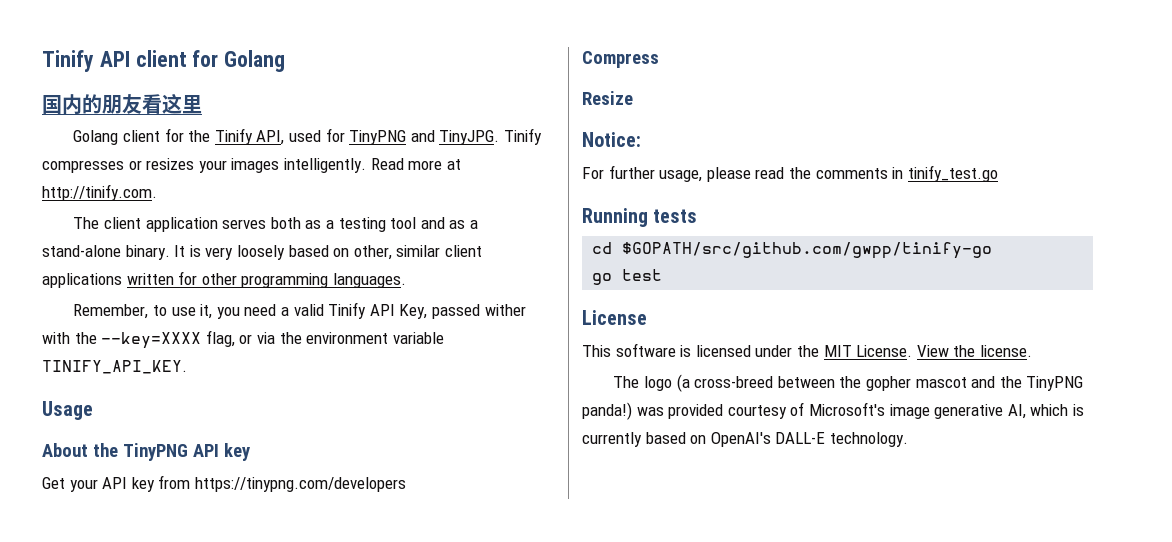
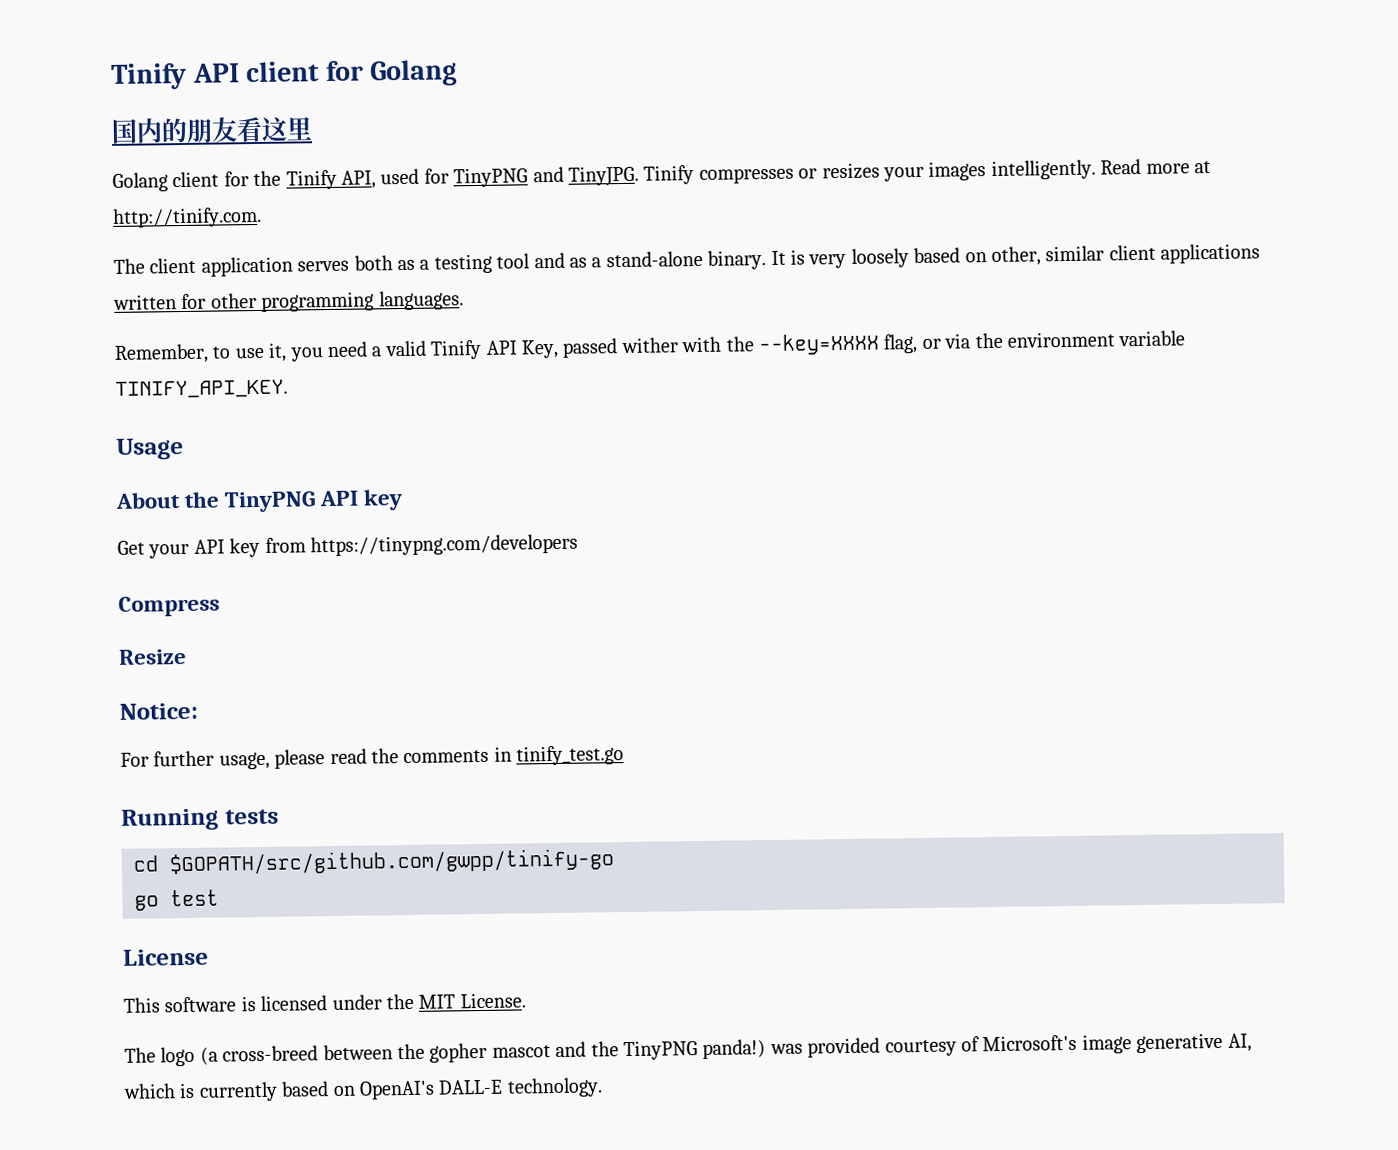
- View the license.

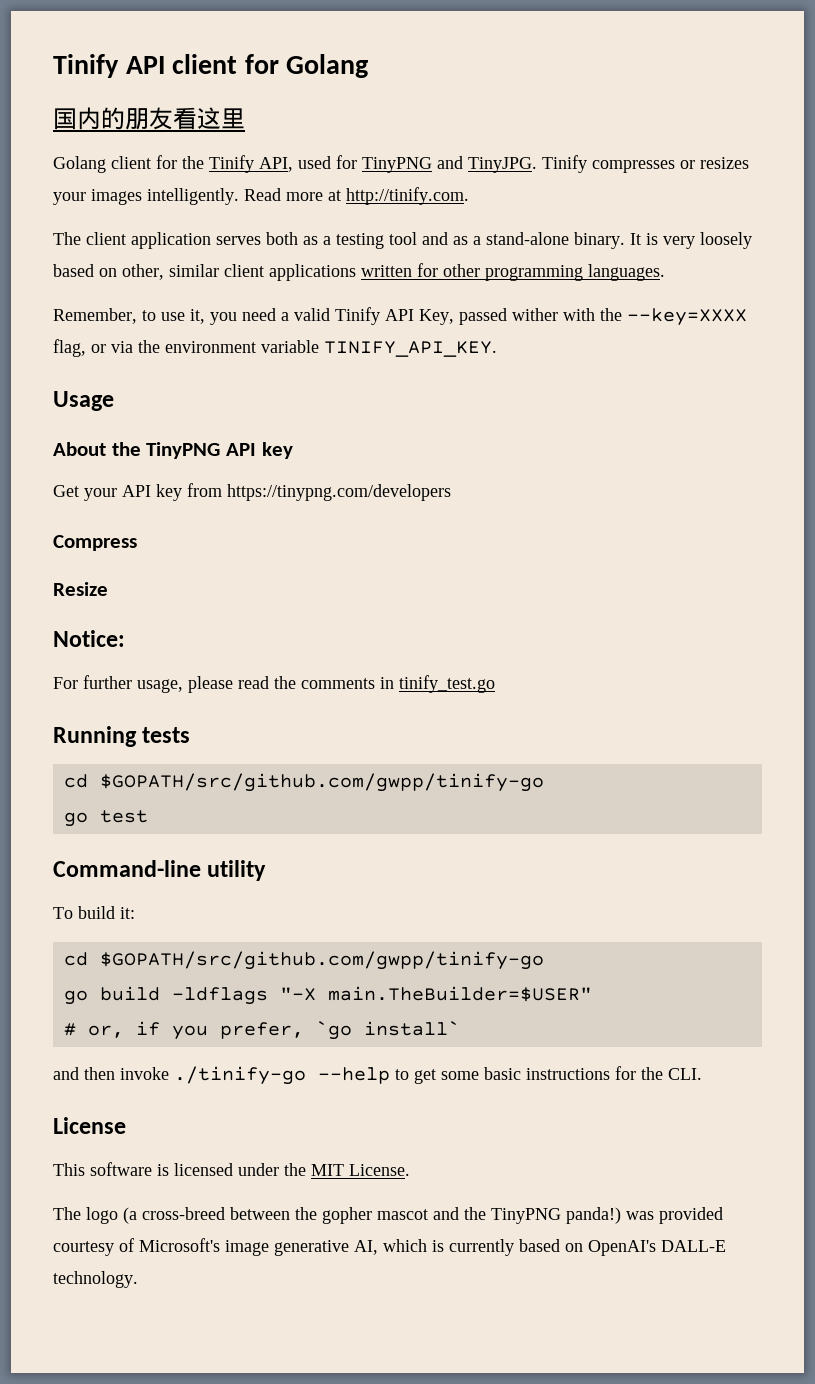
+ Command-line utility
+ To build it:
+ cd $GOPATH/src/github.com/gwpp/tinify-go
+ go build -ldflags "-X main.TheBuilder=$USER"
+ # or, if you prefer, `go install`
+ and then invoke ./tinify-go --help to get some basic instructions for the CLI.

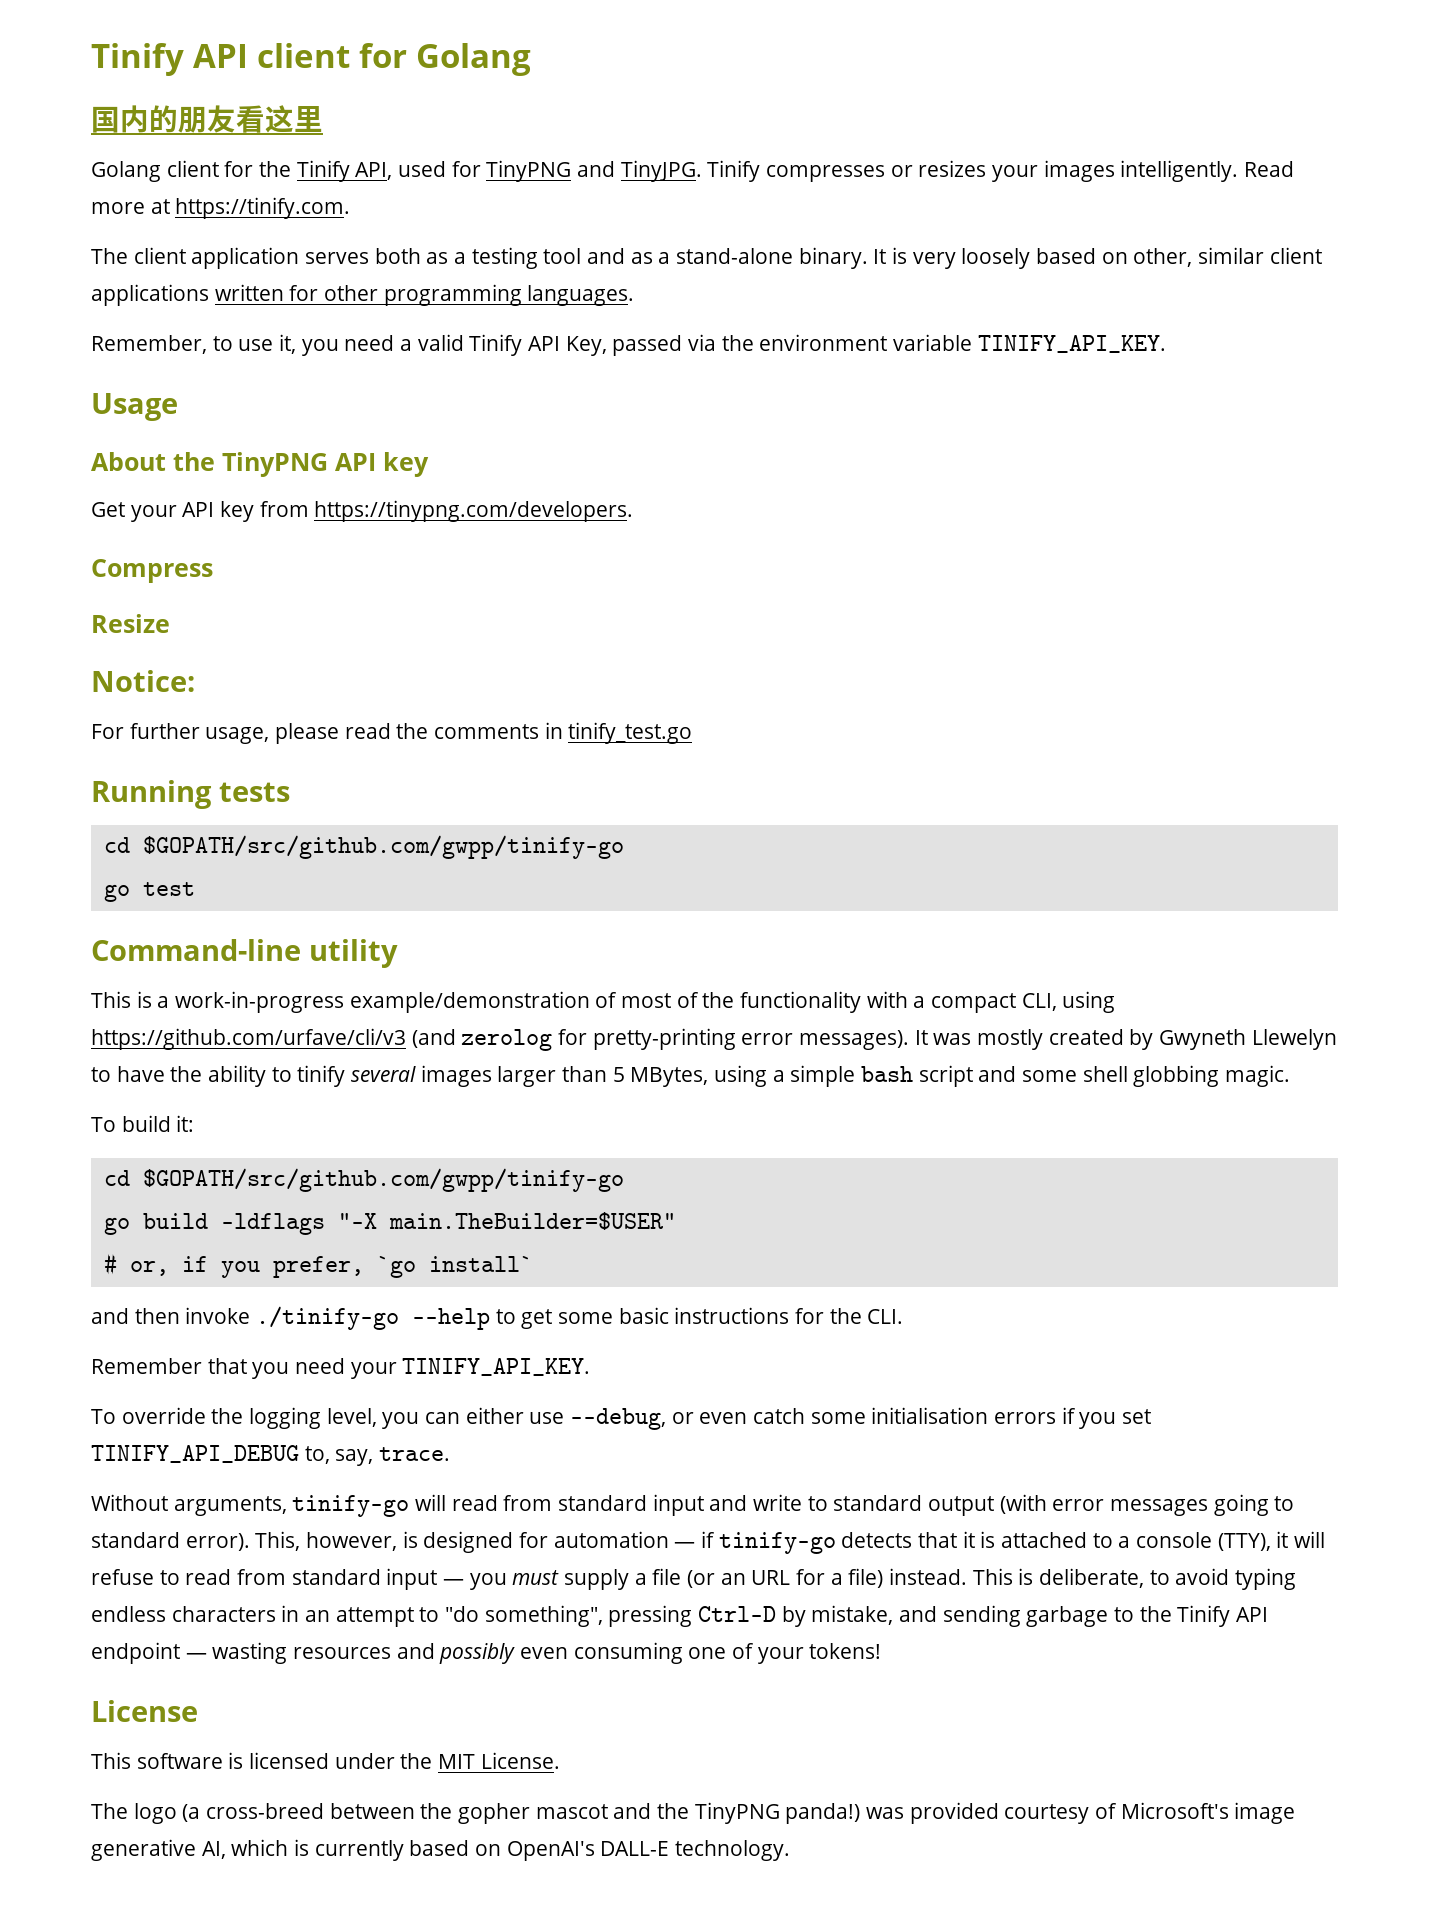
- Read more at http://tinify.com.
+ Read more at https://tinify.com.
- Remember, to use it, you need a valid Tinify API Key, passed wither with the --key=XXXX flag, or via the environment variable TINIFY_API_KEY.
+ Remember, to use it, you need a valid Tinify API Key, passed via the environment variable TINIFY_API_KEY.
- Get your API key from https://tinypng.com/developers
+ Get your API key from https://tinypng.com/developers.
+ This is a work-in-progress example/demonstration of most of the functionality with a compact CLI, using https://github.com/urfave/cli/v3 (and zerolog for pretty-printing error messages). It was mostly created by Gwyneth Llewelyn to have the ability to tinify several images larger than 5 MBytes, using a simple bash script and some shell globbing magic.
+ Remember that you need your TINIFY_API_KEY.
+ To override the logging level, you can either use --debug, or even catch some initialisation errors if you set TINIFY_API_DEBUG to, say, trace.
+ Without arguments, tinify-go will read from standard input and write to standard output (with error messages going to standard error). This, however, is designed for automation — if tinify-go detects that it is attached to a console (TTY), it will refuse to read from standard input — you must supply a file (or an URL for a file) instead. This is deliberate, to avoid typing endless characters in an attempt to "do something", pressing Ctrl-D by mistake, and sending garbage to the Tinify API endpoint — wasting resources and possibly even consuming one of your tokens!

